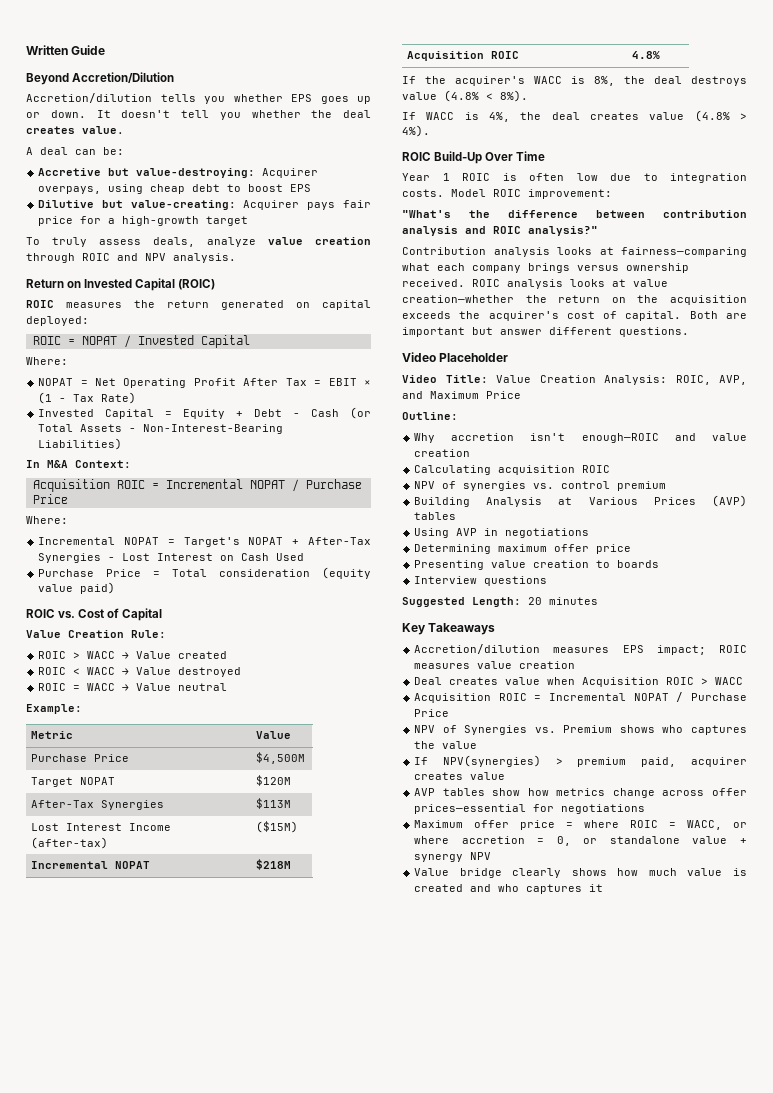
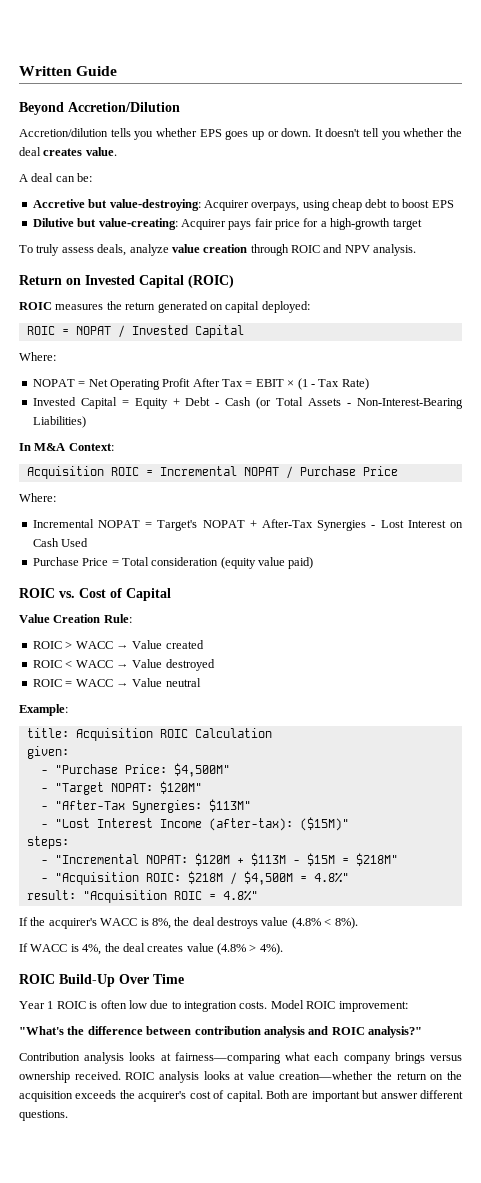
- Metric | Value
- Purchase Price | $4,500M
- Target NOPAT | $120M
- After-Tax Synergies | $113M
- Lost Interest Income (after-tax) | ($15M)
- Incremental NOPAT | $218M
- Acquisition ROIC | 4.8%
+ title: Acquisition ROIC Calculation
+ given:
+ - "Purchase Price: $4,500M"
+ - "Target NOPAT: $120M"
+ - "After-Tax Synergies: $113M"
+ - "Lost Interest Income (after-tax): ($15M)"
+ steps:
+ - "Incremental NOPAT: $120M + $113M - $15M = $218M"
+ - "Acquisition ROIC: $218M / $4,500M = 4.8%"
+ result: "Acquisition ROIC = 4.8%"
- Video Placeholder
- Video Title: Value Creation Analysis: ROIC, AVP, and Maximum Price
- Outline:
- Why accretion isn't enough—ROIC and value creation
- Calculating acquisition ROIC
- NPV of synergies vs. control premium
- Building Analysis at Various Prices (AVP) tables
- Using AVP in negotiations
- Determining maximum offer price
- Presenting value creation to boards
- Interview questions
- Suggested Length: 20 minutes
- Key Takeaways
- Accretion/dilution measures EPS impact; ROIC measures value creation
- Deal creates value when Acquisition ROIC > WACC
- Acquisition ROIC = Incremental NOPAT / Purchase Price
- NPV of Synergies vs. Premium shows who captures the value
- If NPV(synergies) > premium paid, acquirer creates value
- AVP tables show how metrics change across offer prices—essential for negotiations
- Maximum offer price = where ROIC = WACC, or where accretion = 0, or standalone value + synergy NPV
- Value bridge clearly shows how much value is created and who captures it

